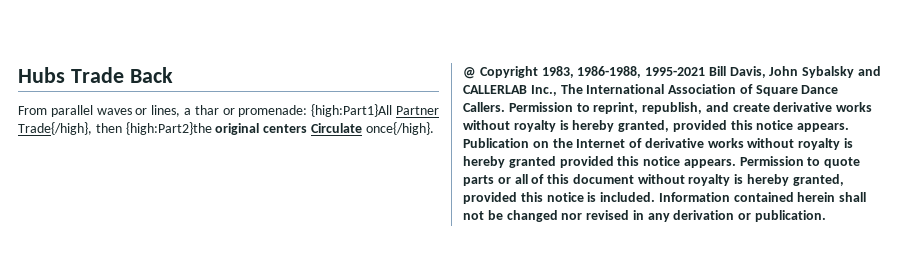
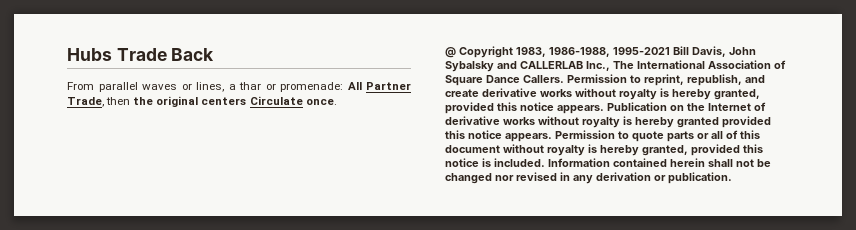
- From parallel waves or lines, a thar or promenade: {high:Part1}All Partner Trade{/high}, then {high:Part2}the original centers Circulate once{/high}.
+ From parallel waves or lines, a thar or promenade: All Partner Trade, then the original centers Circulate once.

